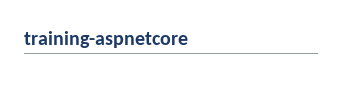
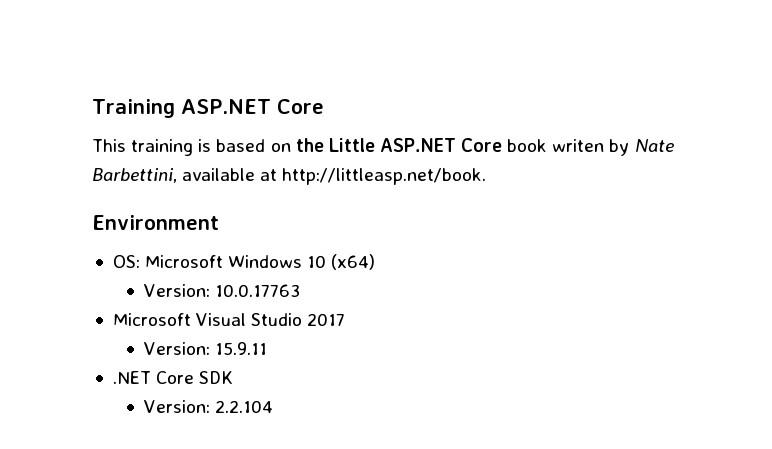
- training-aspnetcore
+ Training ASP.NET Core
+ This training is based on the Little ASP.NET Core book writen by Nate Barbettini, available at http://littleasp.net/book.
+ Environment
+ OS: Microsoft Windows 10 (x64)
+ Version: 10.0.17763
+ Microsoft Visual Studio 2017
+ Version: 15.9.11
+ .NET Core SDK
+ Version: 2.2.104

